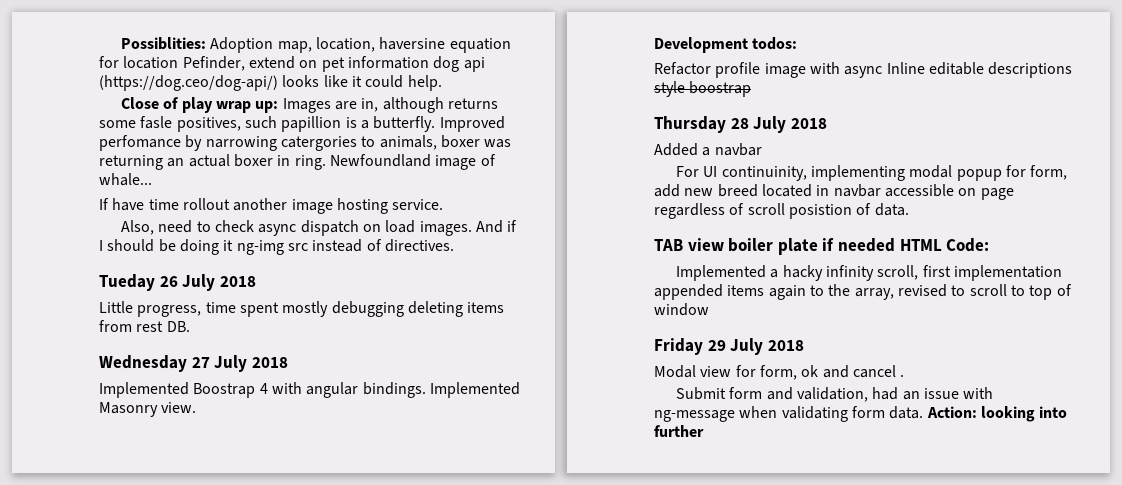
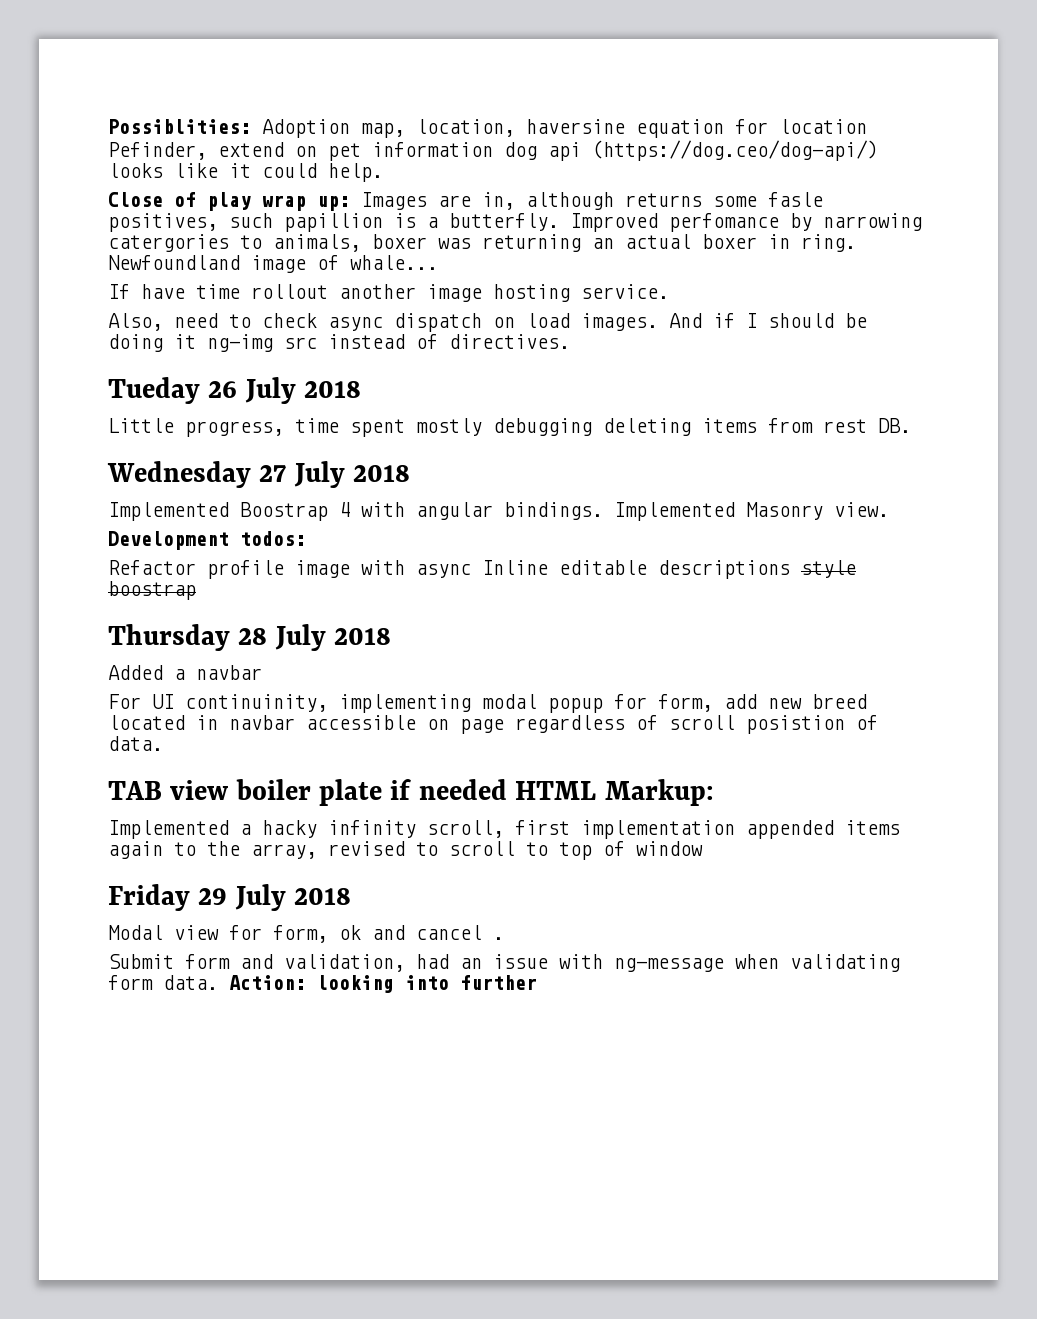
- TAB view boiler plate if needed HTML Code:
+ TAB view boiler plate if needed HTML Markup:

